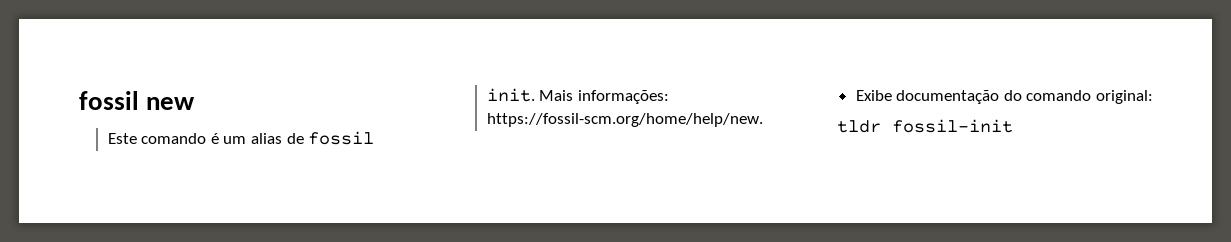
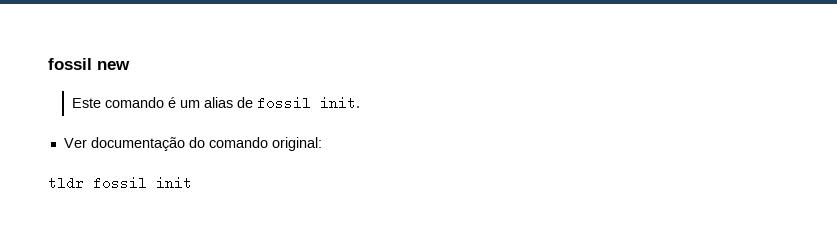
- Este comando é um alias de fossil init. Mais informações: https://fossil-scm.org/home/help/new.
- Exibe documentação do comando original:
+ Este comando é um alias de fossil init.
+ Ver documentação do comando original:
- tldr fossil-init
+ tldr fossil init

